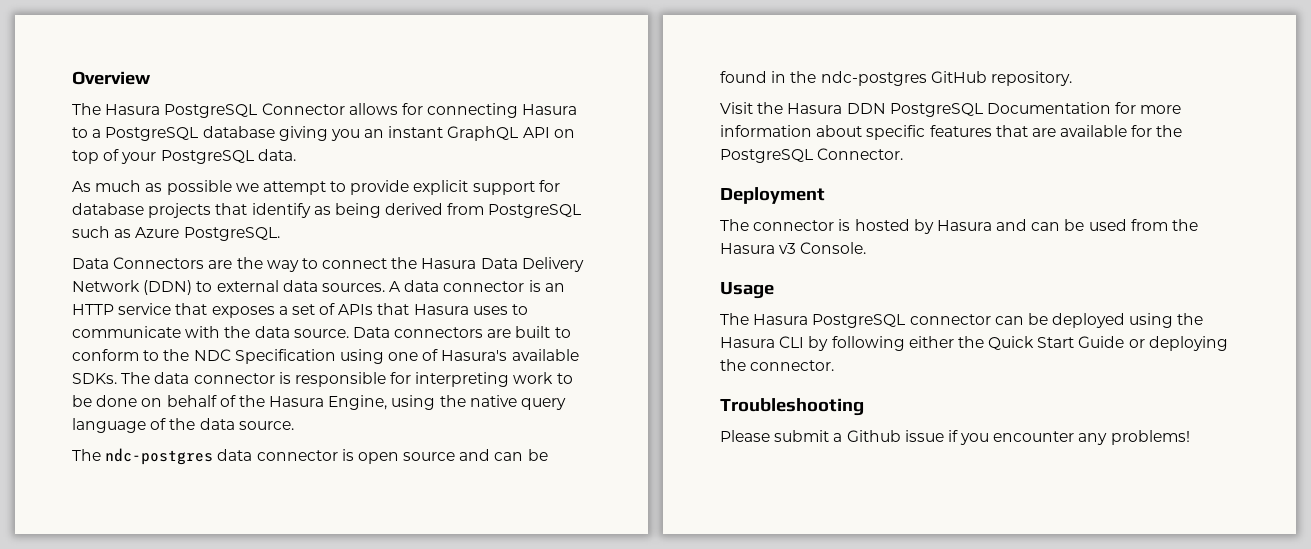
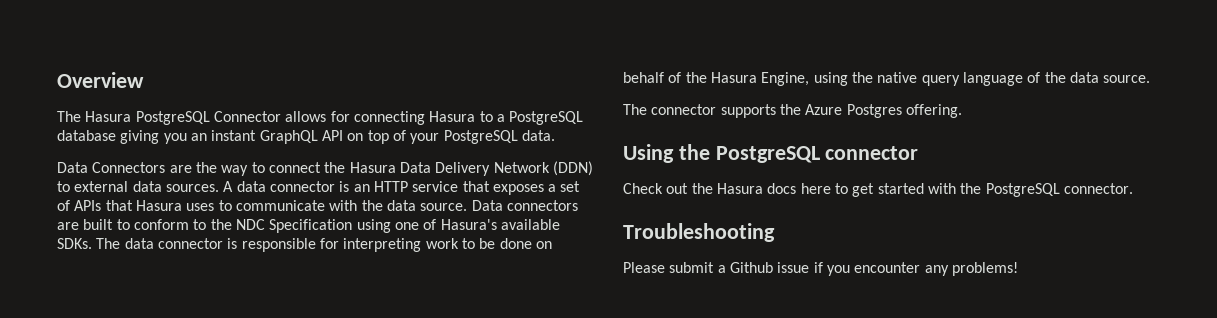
- As much as possible we attempt to provide explicit support for database projects that identify as being derived from PostgreSQL such as Azure PostgreSQL.
- The ndc-postgres data connector is open source and can be found in the ndc-postgres GitHub repository.
- Visit the Hasura DDN PostgreSQL Documentation for more information about specific features that are available for the PostgreSQL Connector.
- Deployment
- The connector is hosted by Hasura and can be used from the Hasura v3 Console.
- Usage
- The Hasura PostgreSQL connector can be deployed using the Hasura CLI by following either the Quick Start Guide or deploying the connector.
+ The connector supports the Azure Postgres offering.
+ Using the PostgreSQL connector
+ Check out the Hasura docs here to get started with the PostgreSQL connector.

